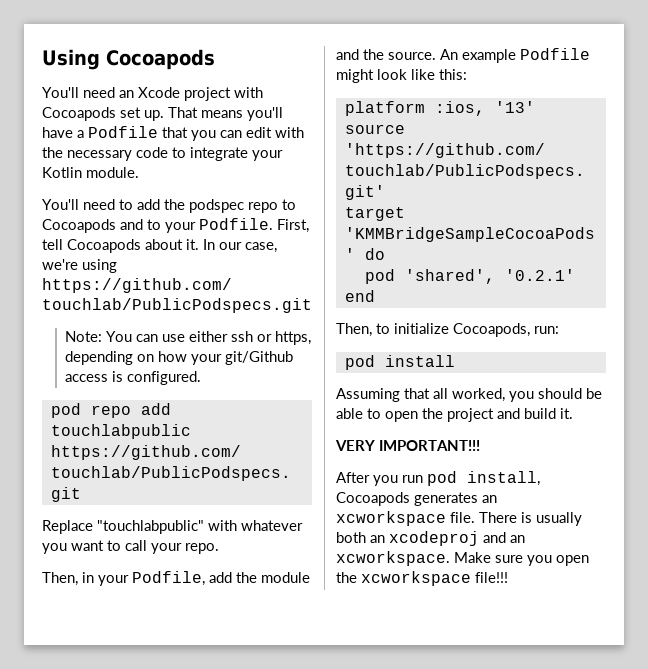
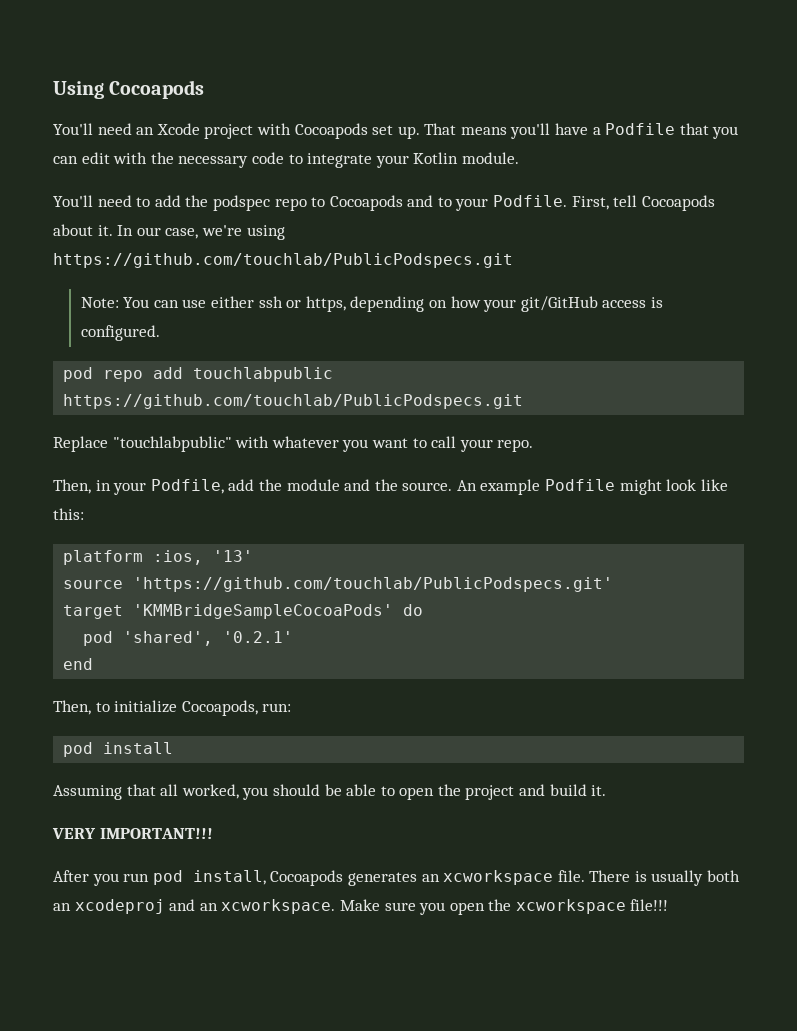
- Note: You can use either ssh or https, depending on how your git/Github access is configured.
+ Note: You can use either ssh or https, depending on how your git/GitHub access is configured.

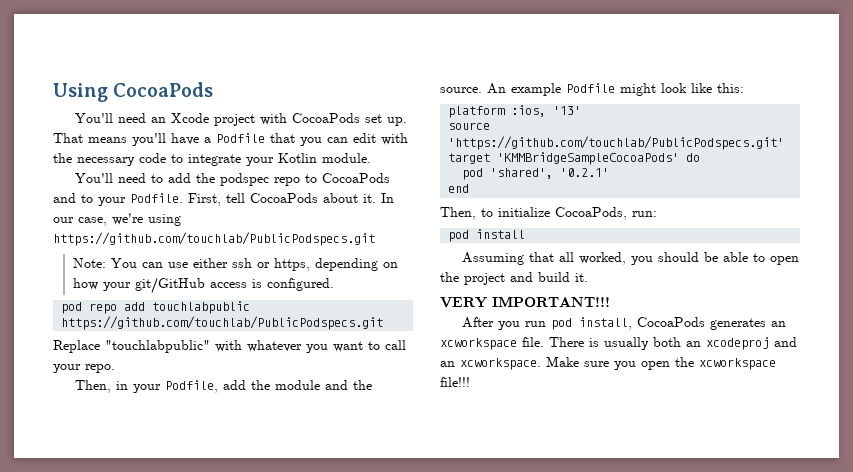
- Using Cocoapods
+ Using CocoaPods
- You'll need an Xcode project with Cocoapods set up.
+ You'll need an Xcode project with CocoaPods set up.
- You'll need to add the podspec repo to Cocoapods and to your Podfile.
+ You'll need to add the podspec repo to CocoaPods and to your Podfile.
- First, tell Cocoapods about it.
+ First, tell CocoaPods about it.
- Then, to initialize Cocoapods, run:
+ Then, to initialize CocoaPods, run:
- After you run pod install, Cocoapods generates an xcworkspace file.
+ After you run pod install, CocoaPods generates an xcworkspace file.

